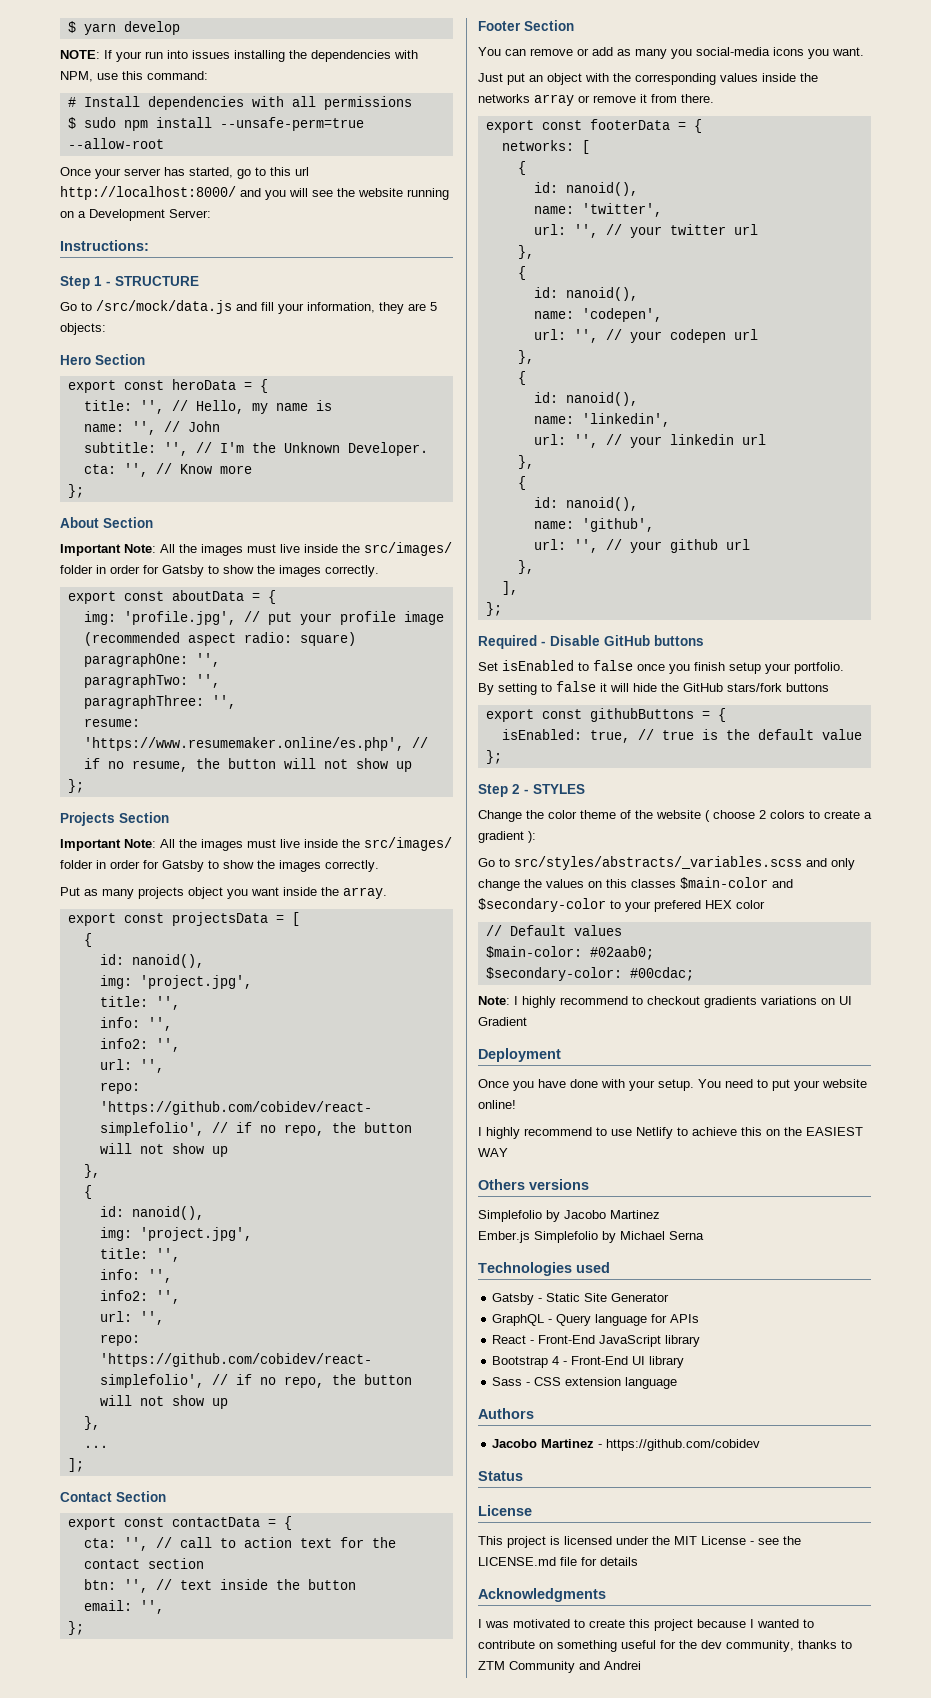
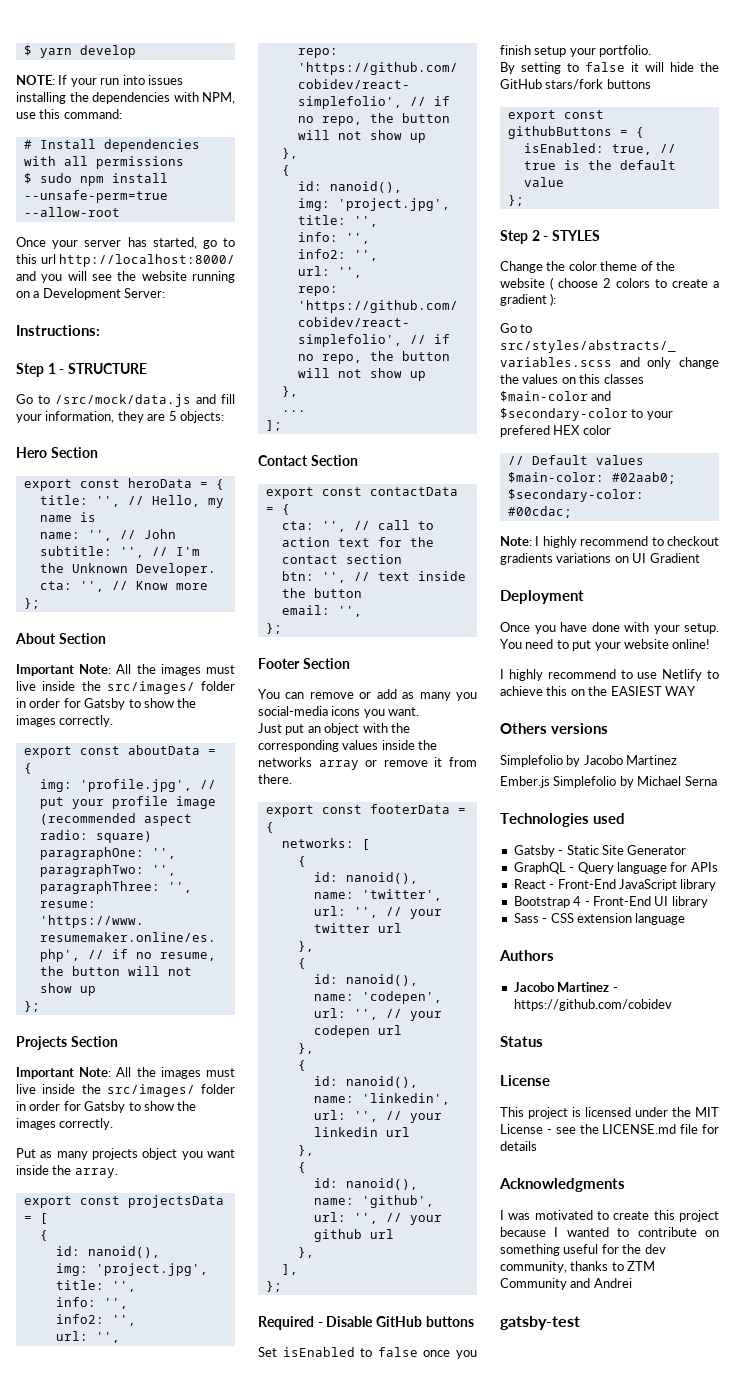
+ gatsby-test

